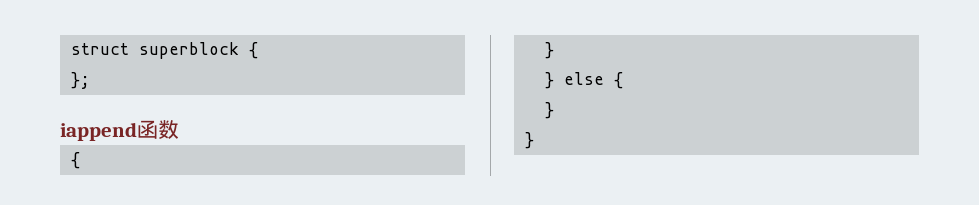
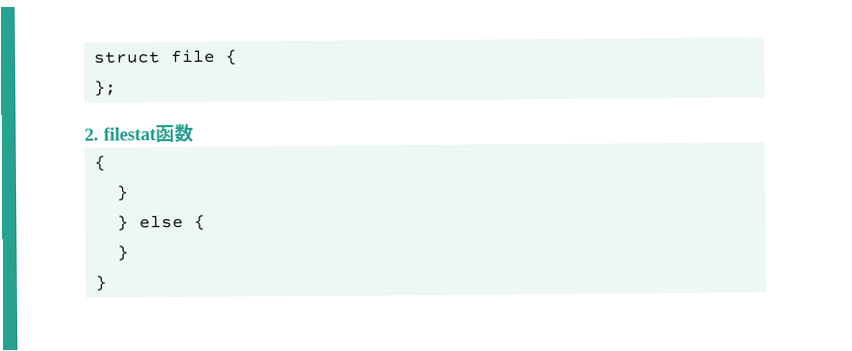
- struct superblock {
+ struct file {
- iappend函数
+ 2. filestat函数

